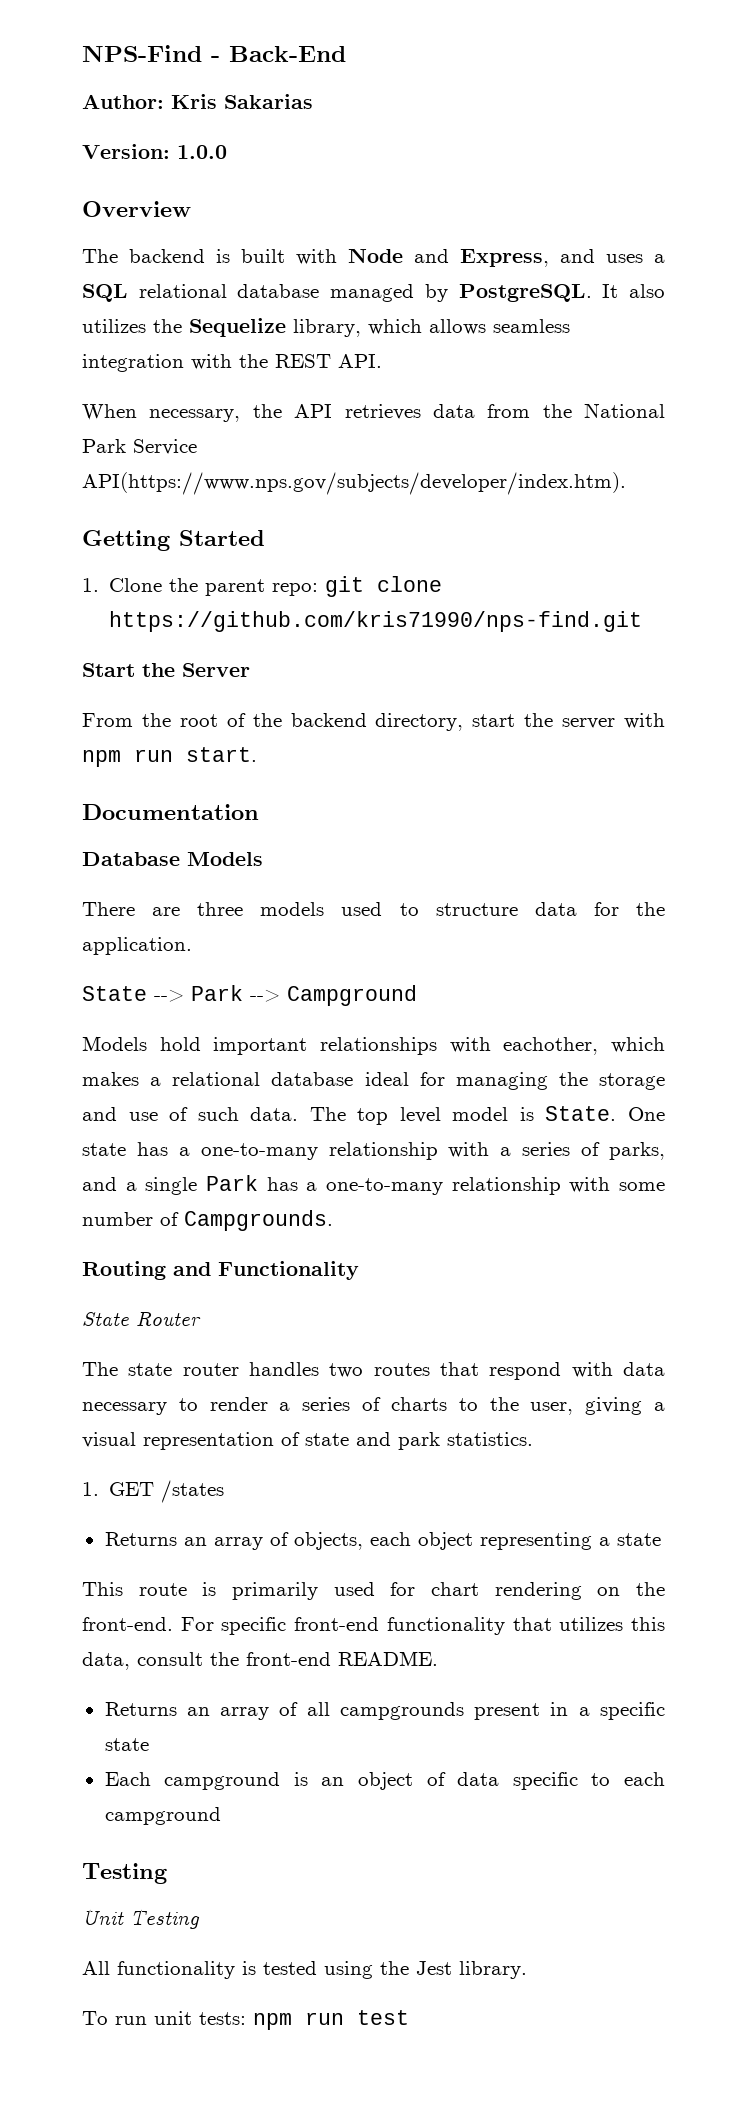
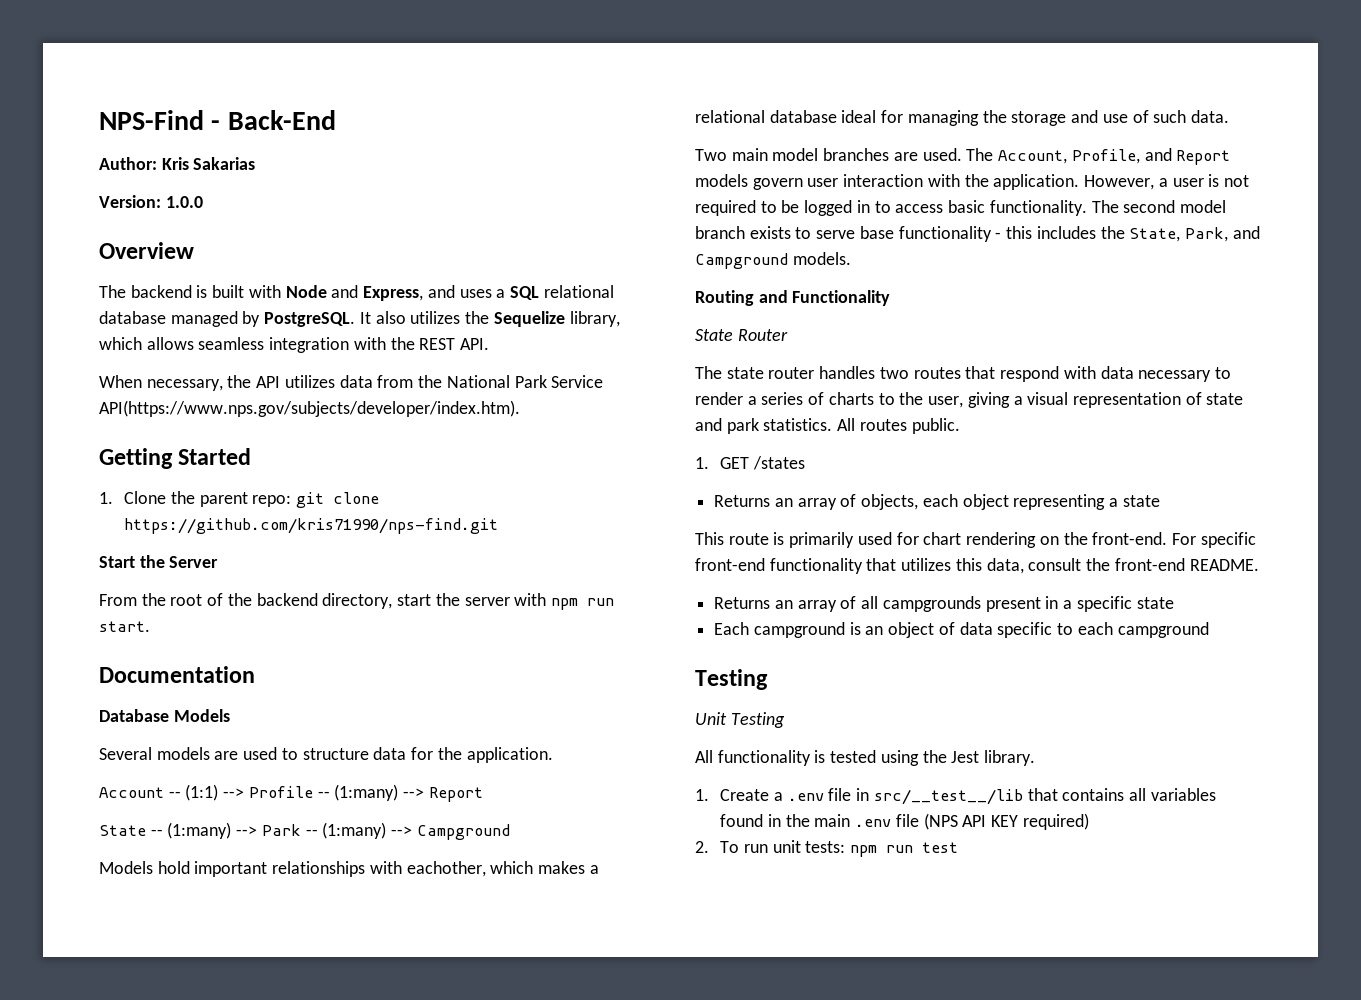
- When necessary, the API retrieves data from the National Park Service API(https://www.nps.gov/subjects/developer/index.htm).
+ When necessary, the API utilizes data from the National Park Service API(https://www.nps.gov/subjects/developer/index.htm).
- There are three models used to structure data for the application.
+ Several models are used to structure data for the application.
- State --> Park --> Campground
+ Account -- (1:1) --> Profile -- (1:many) --> Report
+ State -- (1:many) --> Park -- (1:many) --> Campground
- Models hold important relationships with eachother, which makes a relational database ideal for managing the storage and use of such data. The top level model is State. One state has a one-to-many relationship with a series of parks, and a single Park has a one-to-many relationship with some number of Campgrounds.
+ Models hold important relationships with eachother, which makes a relational database ideal for managing the storage and use of such data.
+ Two main model branches are used. The Account, Profile, and Report models govern user interaction with the application. However, a user is not required to be logged in to access basic functionality. The second model branch exists to serve base functionality - this includes the State, Park, and Campground models.
+ All routes public.
- To run unit tests: npm run test
+ 1. Create a .env file in src/__test__/lib that contains all variables found in the main .env file (NPS API KEY required)
+ 2. To run unit tests: npm run test

